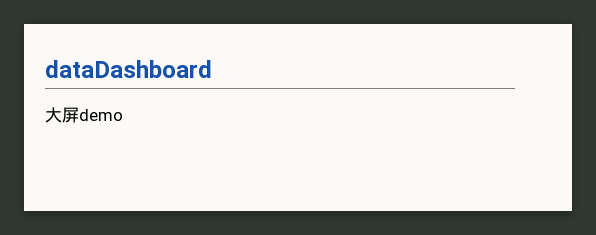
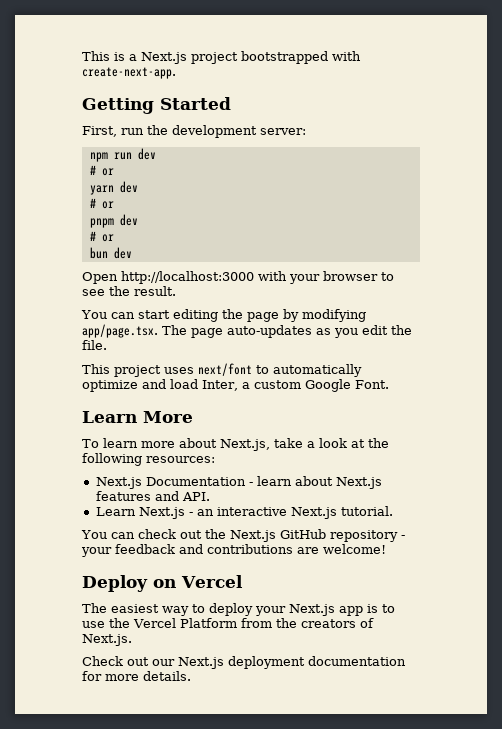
- dataDashboard
- 大屏demo
+ This is a Next.js project bootstrapped with create-next-app.
+ Getting Started
+ First, run the development server:
+ npm run dev
+ # or
+ yarn dev
+ # or
+ pnpm dev
+ # or
+ bun dev
+ Open http://localhost:3000 with your browser to see the result.
+ You can start editing the page by modifying app/page.tsx. The page auto-updates as you edit the file.
+ This project uses next/font to automatically optimize and load Inter, a custom Google Font.
+ Learn More
+ To learn more about Next.js, take a look at the following resources:
+ Next.js Documentation - learn about Next.js features and API.
+ Learn Next.js - an interactive Next.js tutorial.
+ You can check out the Next.js GitHub repository - your feedback and contributions are welcome!
+ Deploy on Vercel
+ The easiest way to deploy your Next.js app is to use the Vercel Platform from the creators of Next.js.
+ Check out our Next.js deployment documentation for more details.

